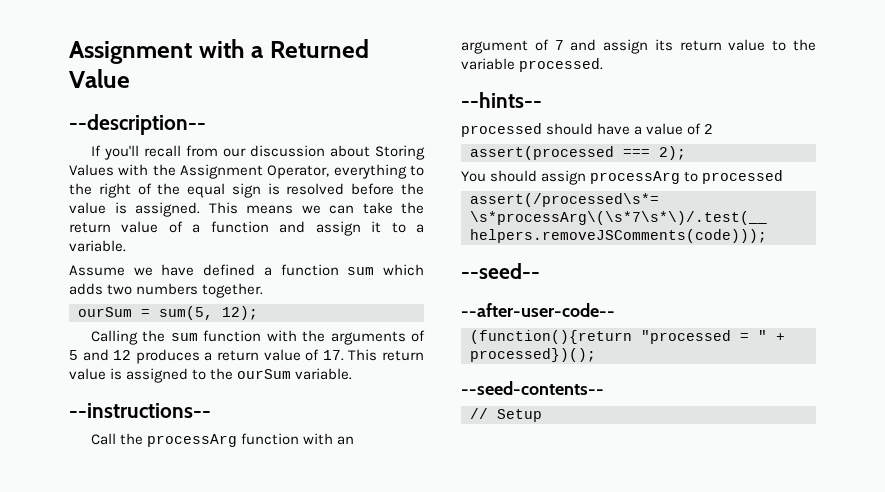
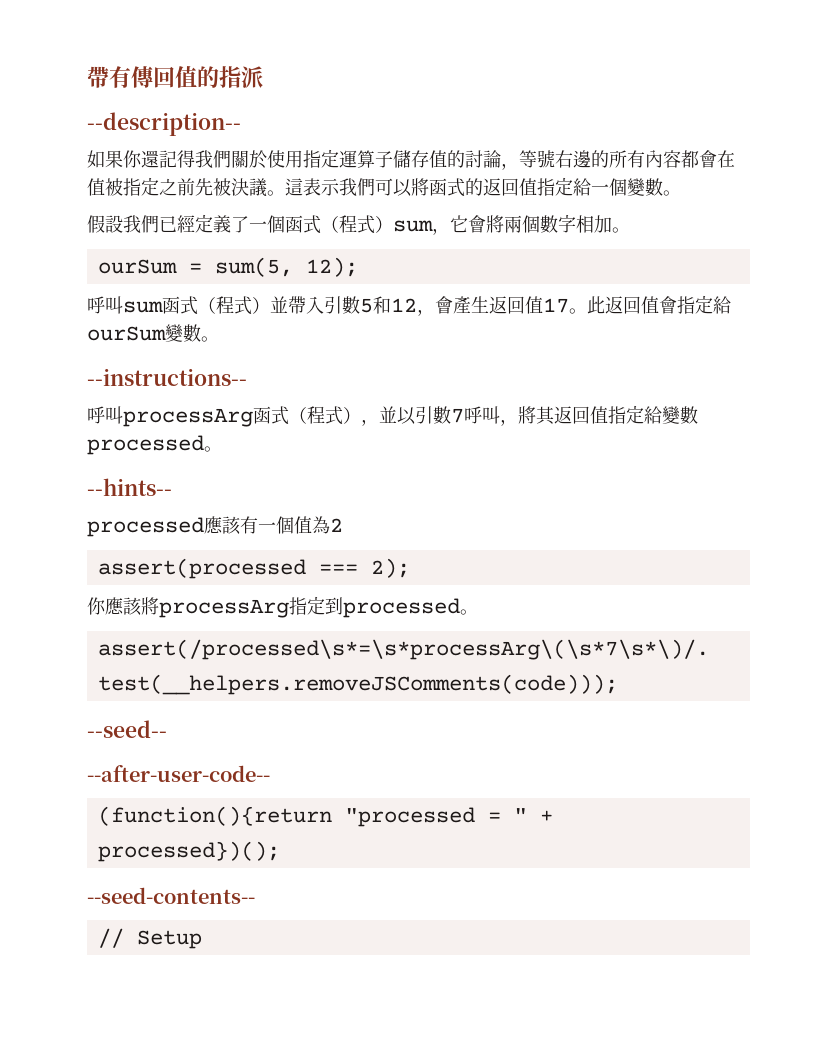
- Assignment with a Returned Value
+ 帶有傳回值的指派
  --description--
- If you'll recall from our discussion about Storing Values with the Assignment Operator, everything to the right of the equal sign is resolved before the value is assigned. This means we can take the return value of a function and assign it to a variable.
- Assume we have defined a function sum which adds two numbers together.
+ 如果你還記得我們關於使用指定運算子儲存值的討論，等號右邊的所有內容都會在值被指定之前先被決議。這表示我們可以將函式的返回值指定給一個變數。
+ 假設我們已經定義了一個函式（程式）sum，它會將兩個數字相加。
  ourSum = sum(5, 12);
- Calling the sum function with the arguments of 5 and 12 produces a return value of 17. This return value is assigned to the ourSum variable.
+ 呼叫sum函式（程式）並帶入引數5和12，會產生返回值17。此返回值會指定給ourSum變數。
  --instructions--
- Call the processArg function with an argument of 7 and assign its return value to the variable processed.
+ 呼叫processArg函式（程式），並以引數7呼叫，將其返回值指定給變數processed。
  --hints--
- processed should have a value of 2
+ processed應該有一個值為2
- You should assign processArg to processed
+ 你應該將processArg指定到processed。

